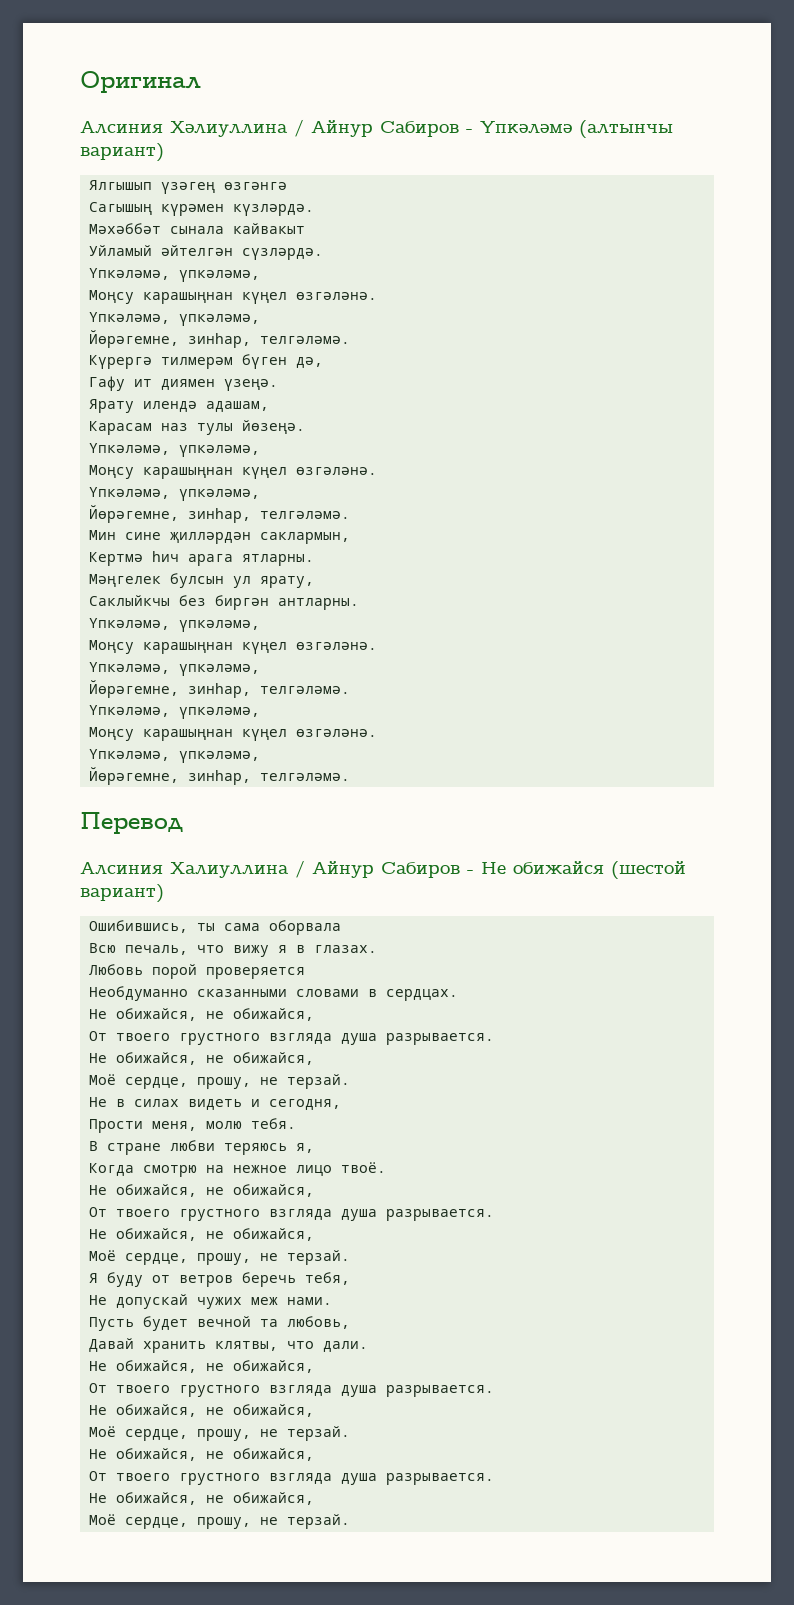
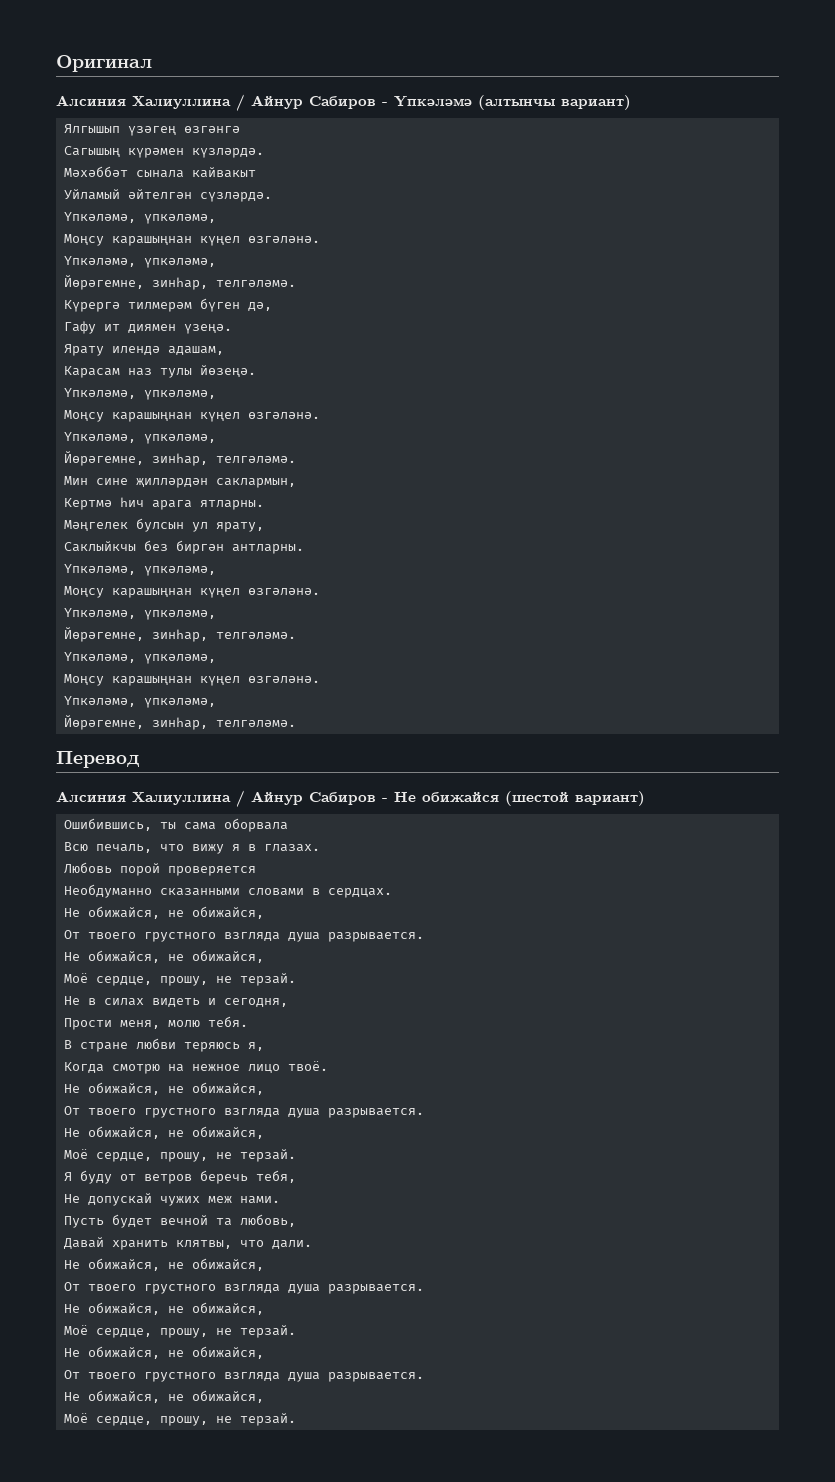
- Алсиния Хәлиуллина / Айнур Сабиров - Үпкәләмә (алтынчы вариант)
+ Алсиния Халиуллина / Айнур Сабиров - Үпкәләмә (алтынчы вариант)

